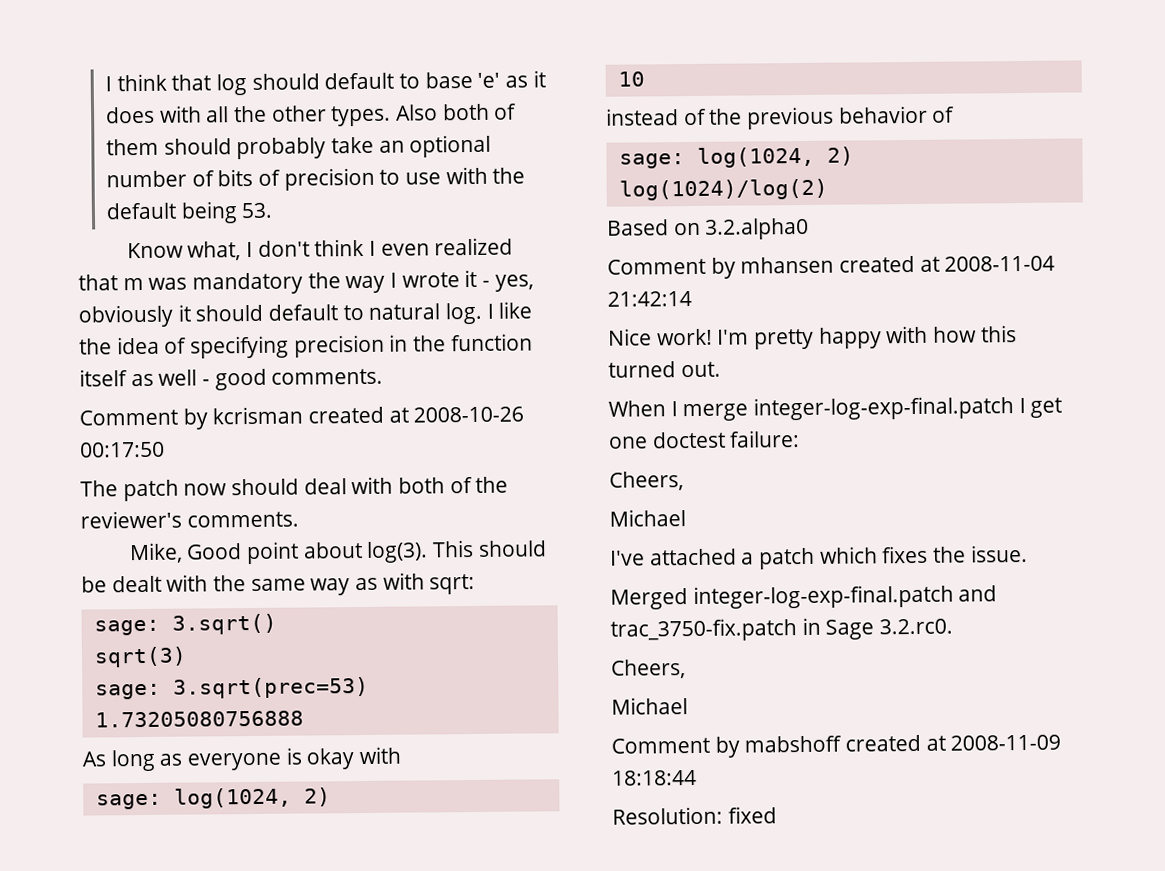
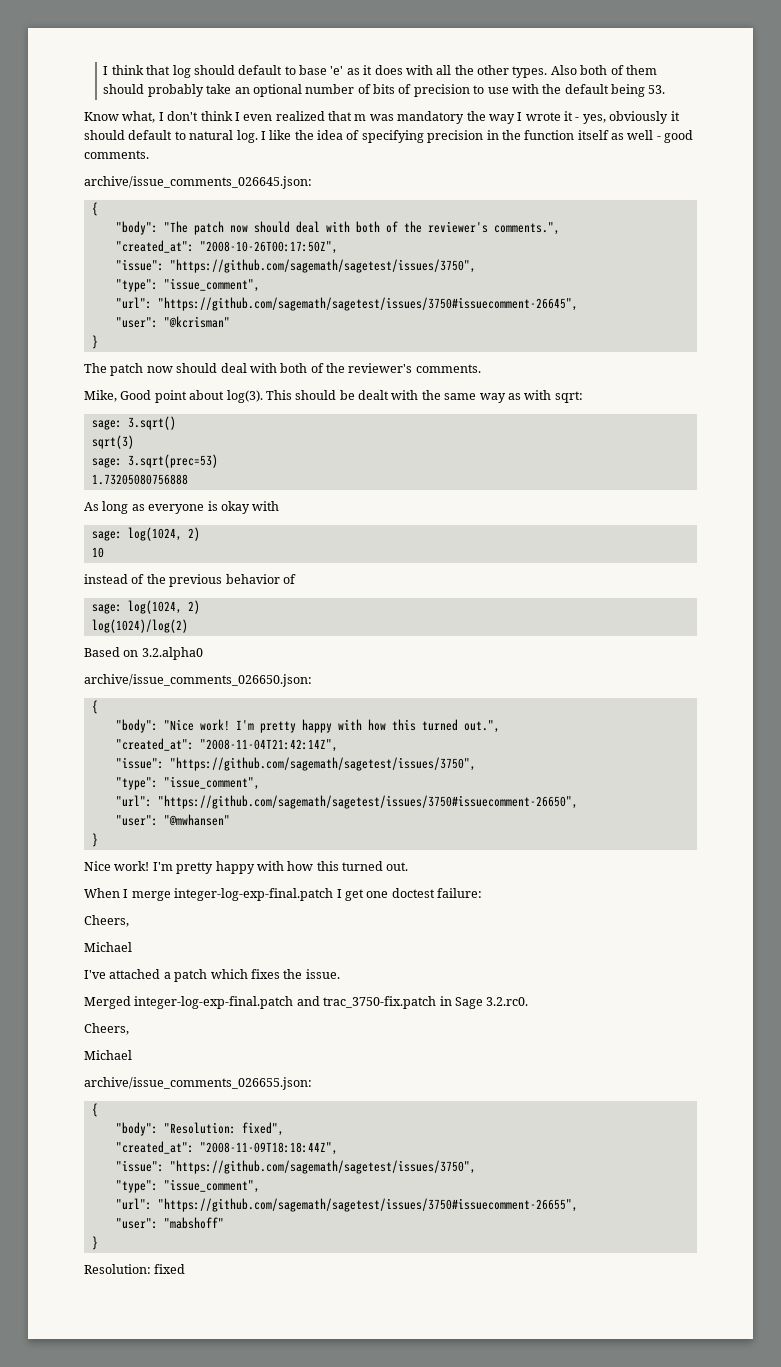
- Comment by kcrisman created at 2008-10-26 00:17:50
+ archive/issue_comments_026645.json:
+ {
+ "body": "The patch now should deal with both of the reviewer's comments.",
+ "created_at": "2008-10-26T00:17:50Z",
+ "issue": "https://github.com/sagemath/sagetest/issues/3750",
+ "type": "issue_comment",
+ "url": "https://github.com/sagemath/sagetest/issues/3750#issuecomment-26645",
+ "user": "@kcrisman"
+ }
- Comment by mhansen created at 2008-11-04 21:42:14
+ archive/issue_comments_026650.json:
+ {
+ "body": "Nice work! I'm pretty happy with how this turned out.",
+ "created_at": "2008-11-04T21:42:14Z",
+ "issue": "https://github.com/sagemath/sagetest/issues/3750",
+ "type": "issue_comment",
+ "url": "https://github.com/sagemath/sagetest/issues/3750#issuecomment-26650",
+ "user": "@mwhansen"
+ }
- Comment by mabshoff created at 2008-11-09 18:18:44
+ archive/issue_comments_026655.json:
+ {
+ "body": "Resolution: fixed",
+ "created_at": "2008-11-09T18:18:44Z",
+ "issue": "https://github.com/sagemath/sagetest/issues/3750",
+ "type": "issue_comment",
+ "url": "https://github.com/sagemath/sagetest/issues/3750#issuecomment-26655",
+ "user": "mabshoff"
+ }

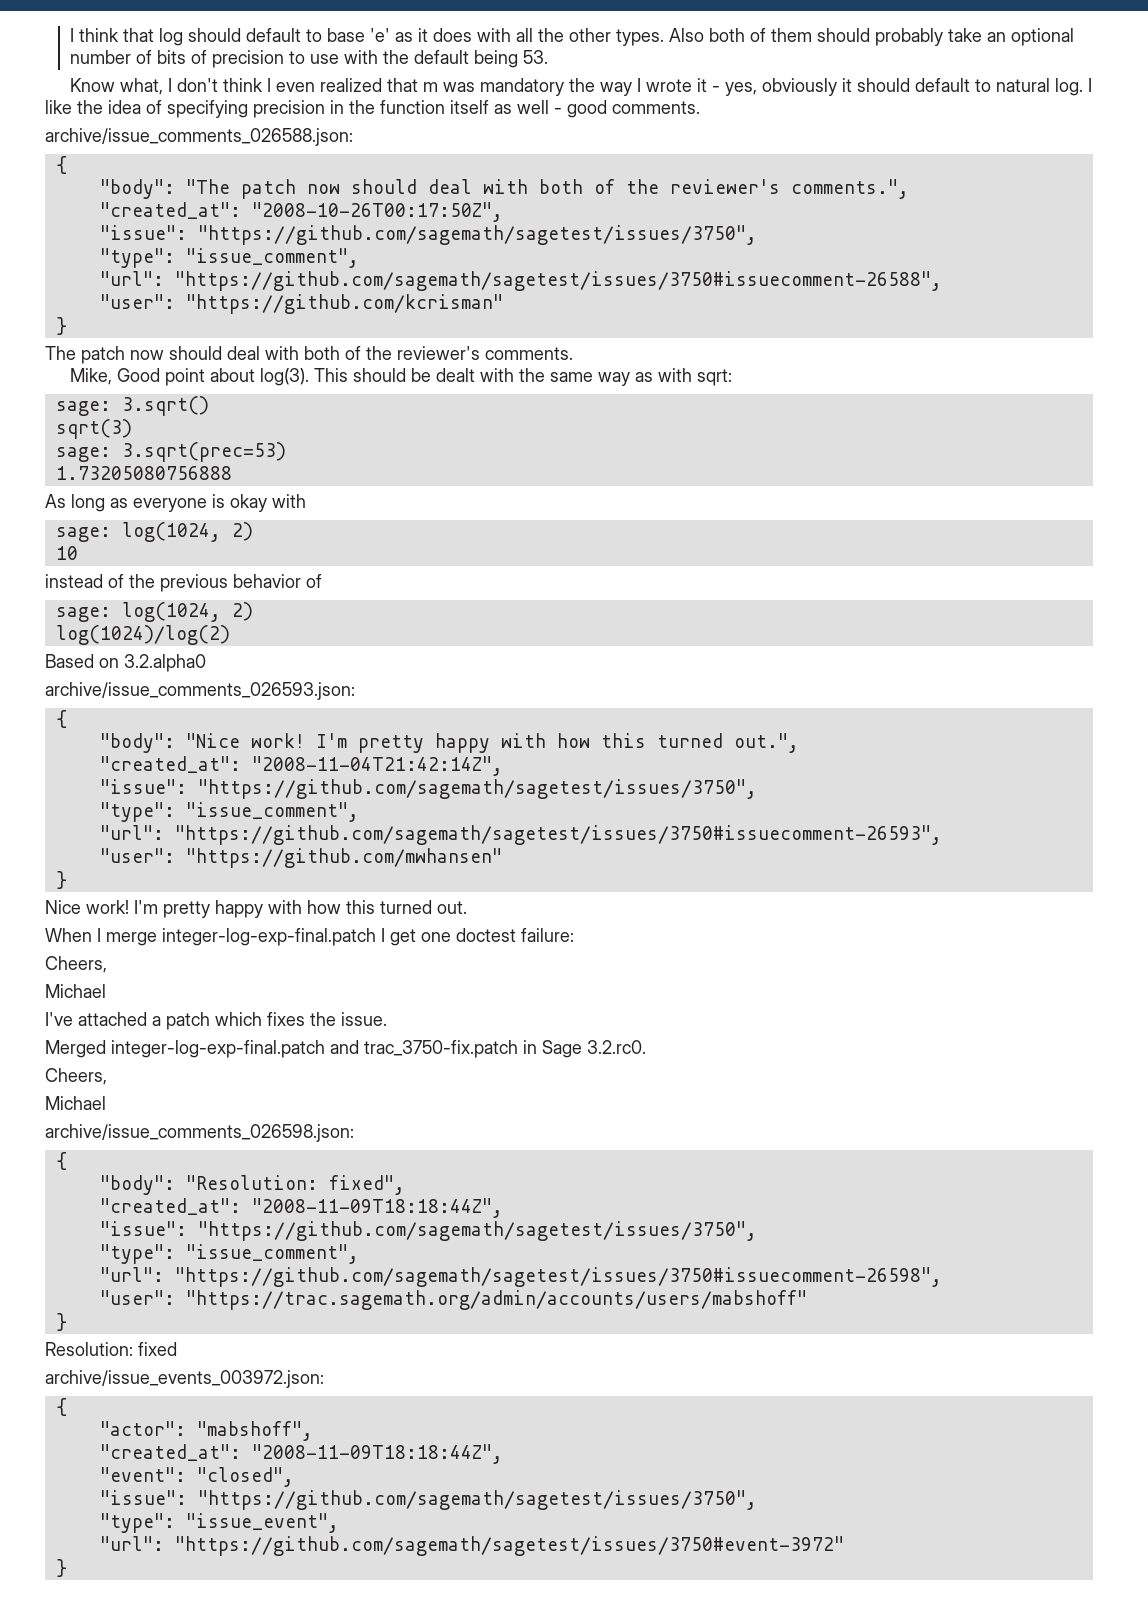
- archive/issue_comments_026645.json:
+ archive/issue_comments_026588.json:
- "url": "https://github.com/sagemath/sagetest/issues/3750#issuecomment-26645",
- "user": "@kcrisman"
+ "url": "https://github.com/sagemath/sagetest/issues/3750#issuecomment-26588",
+ "user": "https://github.com/kcrisman"
- archive/issue_comments_026650.json:
+ archive/issue_comments_026593.json:
- "url": "https://github.com/sagemath/sagetest/issues/3750#issuecomment-26650",
- "user": "@mwhansen"
+ "url": "https://github.com/sagemath/sagetest/issues/3750#issuecomment-26593",
+ "user": "https://github.com/mwhansen"
- archive/issue_comments_026655.json:
+ archive/issue_comments_026598.json:
- "url": "https://github.com/sagemath/sagetest/issues/3750#issuecomment-26655",
- "user": "mabshoff"
+ "url": "https://github.com/sagemath/sagetest/issues/3750#issuecomment-26598",
+ "user": "https://trac.sagemath.org/admin/accounts/users/mabshoff"
+ archive/issue_events_003972.json:
+ {
+ "actor": "mabshoff",
+ "created_at": "2008-11-09T18:18:44Z",
+ "event": "closed",
+ "issue": "https://github.com/sagemath/sagetest/issues/3750",
+ "type": "issue_event",
+ "url": "https://github.com/sagemath/sagetest/issues/3750#event-3972"
+ }

